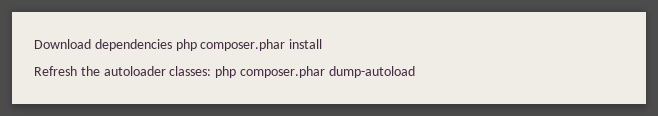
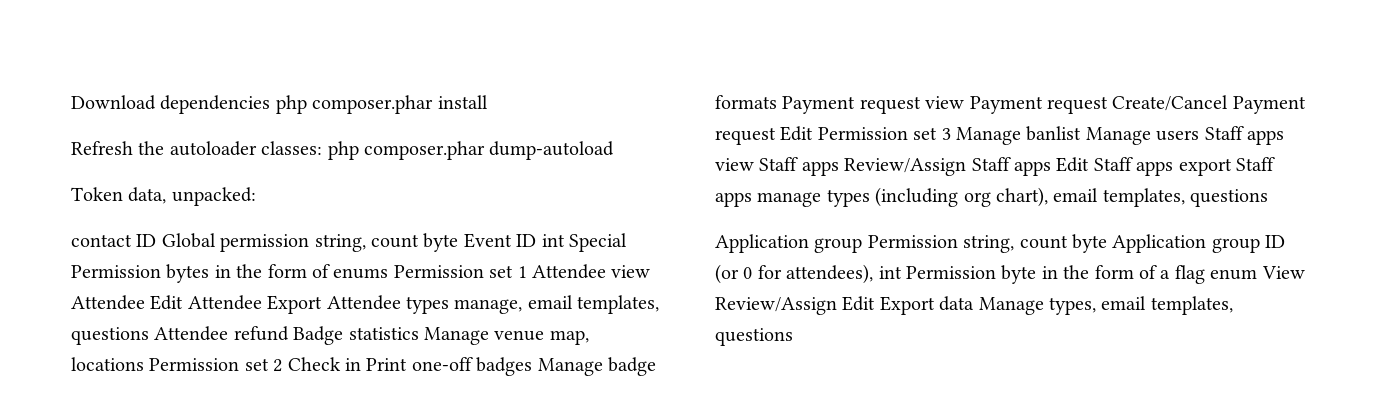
+ Token data, unpacked:
+ contact ID Global permission string, count byte Event ID int Special Permission bytes in the form of enums Permission set 1 Attendee view Attendee Edit Attendee Export Attendee types manage, email templates, questions Attendee refund Badge statistics Manage venue map, locations Permission set 2 Check in Print one-off badges Manage badge formats Payment request view Payment request Create/Cancel Payment request Edit Permission set 3 Manage banlist Manage users Staff apps view Staff apps Review/Assign Staff apps Edit Staff apps export Staff apps manage types (including org chart), email templates, questions
+ Application group Permission string, count byte Application group ID (or 0 for attendees), int Permission byte in the form of a flag enum View Review/Assign Edit Export data Manage types, email templates, questions

